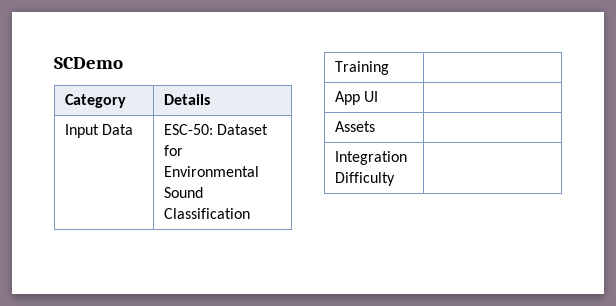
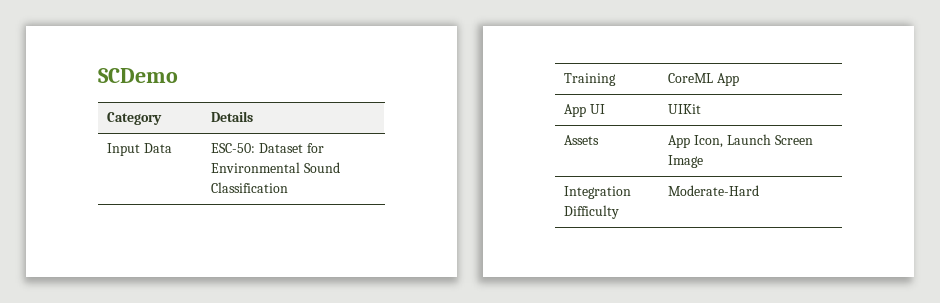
- Training |
+ Training | CoreML App
- App UI |
+ App UI | UIKit
- Assets |
+ Assets | App Icon, Launch Screen Image
- Integration Difficulty |
+ Integration Difficulty | Moderate-Hard

